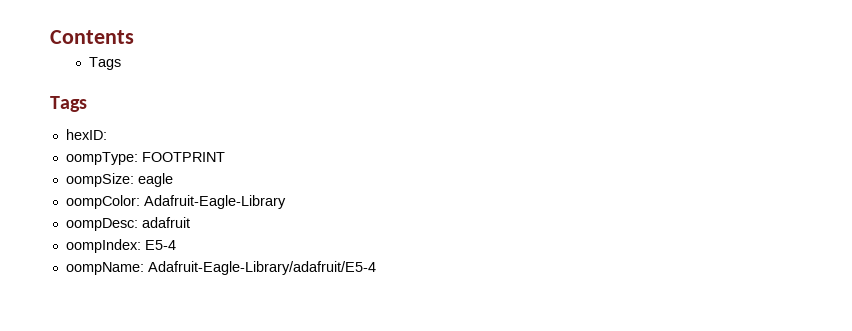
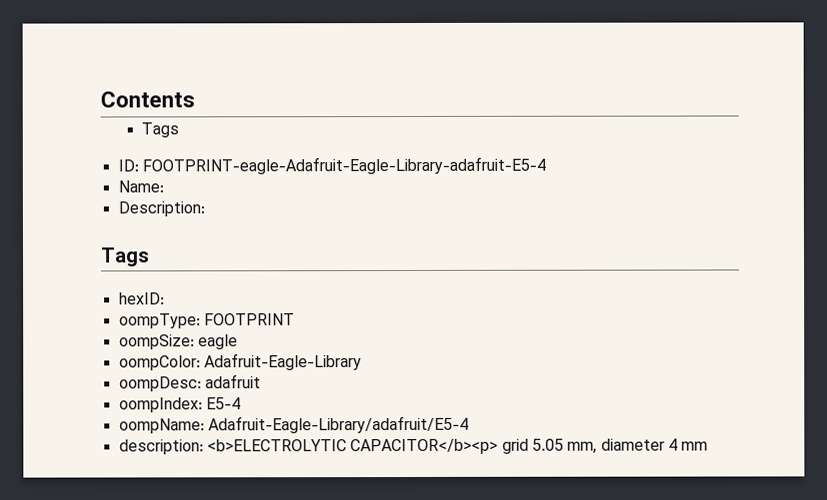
+ ID: FOOTPRINT-eagle-Adafruit-Eagle-Library-adafruit-E5-4
+ Name:
+ Description:
+ description: <b>ELECTROLYTIC CAPACITOR</b><p> grid 5.05 mm, diameter 4 mm

